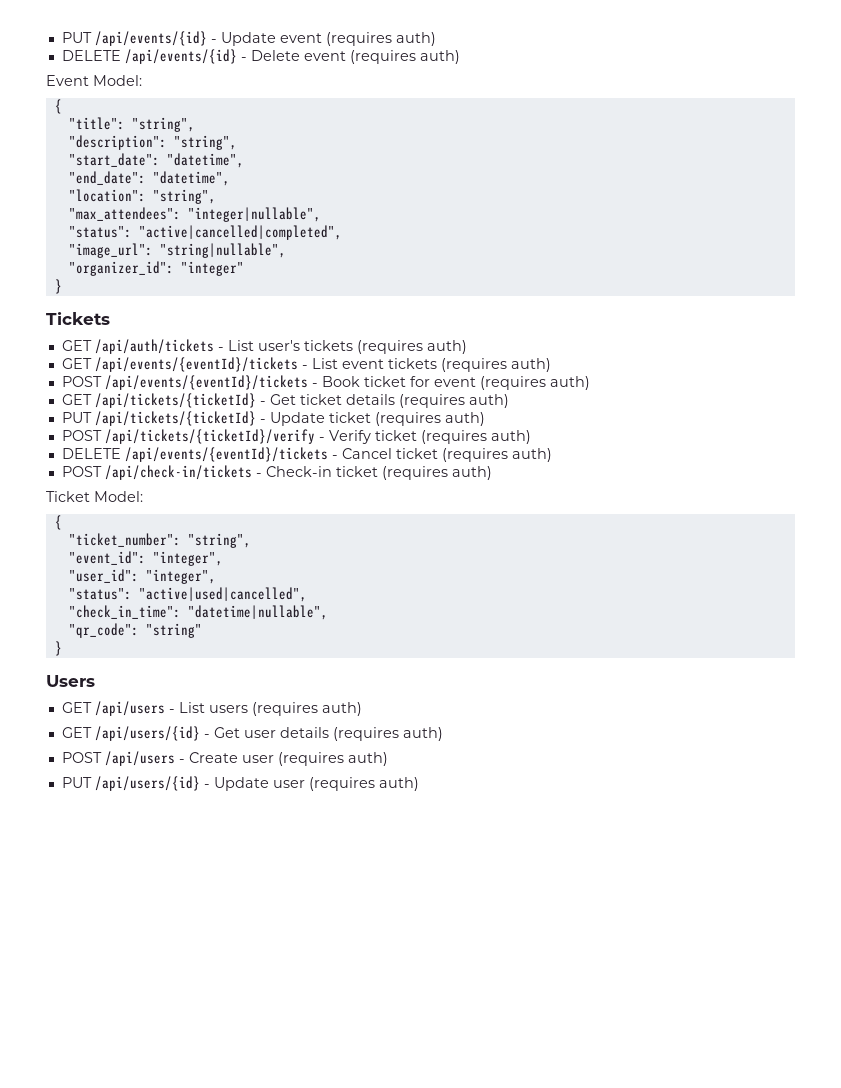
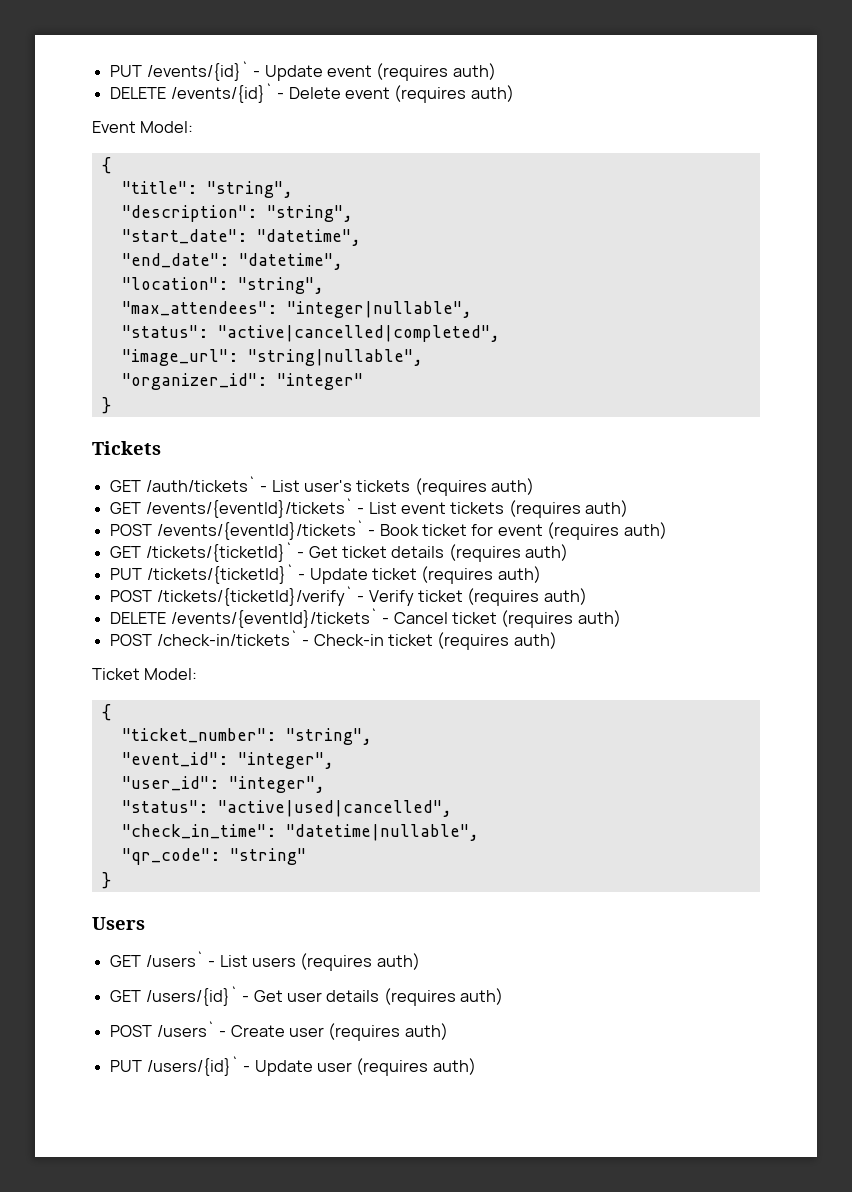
- PUT /api/events/{id} - Update event (requires auth)
+ PUT /events/{id}` - Update event (requires auth)
- DELETE /api/events/{id} - Delete event (requires auth)
+ DELETE /events/{id}` - Delete event (requires auth)
- GET /api/auth/tickets - List user's tickets (requires auth)
+ GET /auth/tickets` - List user's tickets (requires auth)
- GET /api/events/{eventId}/tickets - List event tickets (requires auth)
+ GET /events/{eventId}/tickets` - List event tickets (requires auth)
- POST /api/events/{eventId}/tickets - Book ticket for event (requires auth)
+ POST /events/{eventId}/tickets` - Book ticket for event (requires auth)
- GET /api/tickets/{ticketId} - Get ticket details (requires auth)
+ GET /tickets/{ticketId}` - Get ticket details (requires auth)
- PUT /api/tickets/{ticketId} - Update ticket (requires auth)
+ PUT /tickets/{ticketId}` - Update ticket (requires auth)
- POST /api/tickets/{ticketId}/verify - Verify ticket (requires auth)
+ POST /tickets/{ticketId}/verify` - Verify ticket (requires auth)
- DELETE /api/events/{eventId}/tickets - Cancel ticket (requires auth)
+ DELETE /events/{eventId}/tickets` - Cancel ticket (requires auth)
- POST /api/check-in/tickets - Check-in ticket (requires auth)
+ POST /check-in/tickets` - Check-in ticket (requires auth)
- GET /api/users - List users (requires auth)
+ GET /users` - List users (requires auth)
- GET /api/users/{id} - Get user details (requires auth)
+ GET /users/{id}` - Get user details (requires auth)
- POST /api/users - Create user (requires auth)
+ POST /users` - Create user (requires auth)
- PUT /api/users/{id} - Update user (requires auth)
+ PUT /users/{id}` - Update user (requires auth)

